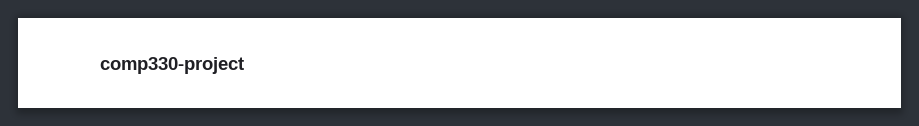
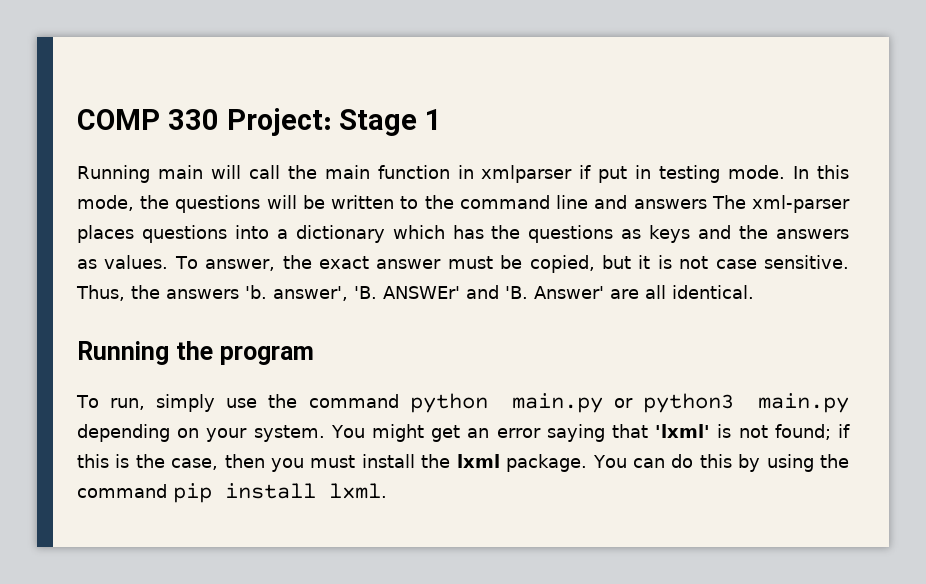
- comp330-project
+ COMP 330 Project: Stage 1
+ Running main will call the main function in xmlparser if put in testing mode. In this mode, the questions will be written to the command line and answers The xml-parser places questions into a dictionary which has the questions as keys and the answers as values. To answer, the exact answer must be copied, but it is not case sensitive. Thus, the answers 'b. answer', 'B. ANSWEr' and 'B. Answer' are all identical.
+ Running the program
+ To run, simply use the command python main.py or python3 main.py depending on your system. You might get an error saying that 'lxml' is not found; if this is the case, then you must install the lxml package. You can do this by using the command pip install lxml.

